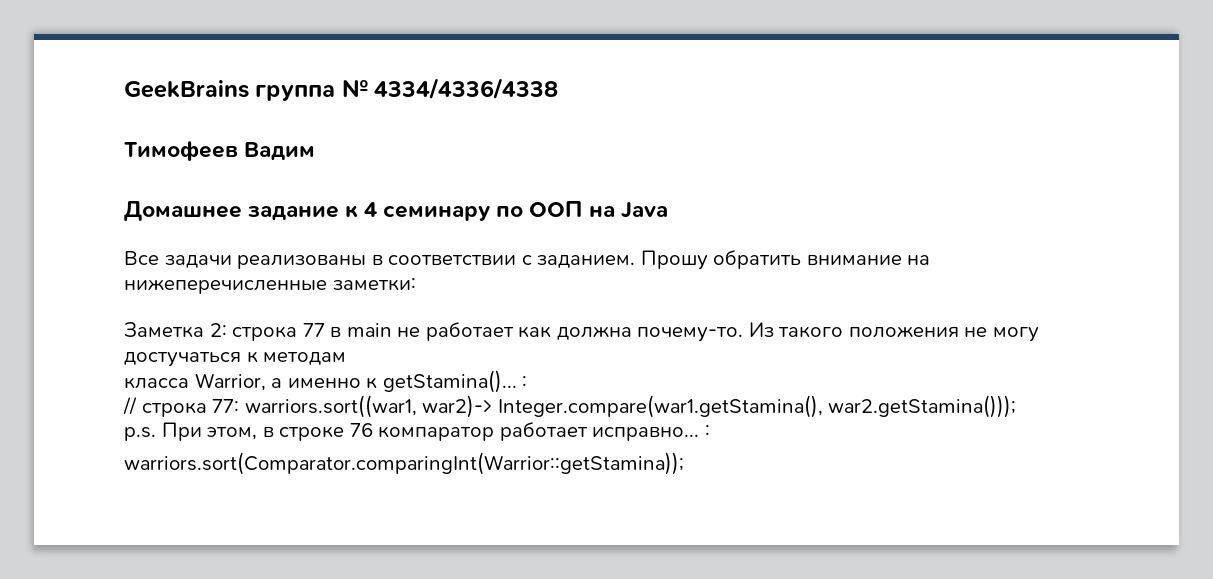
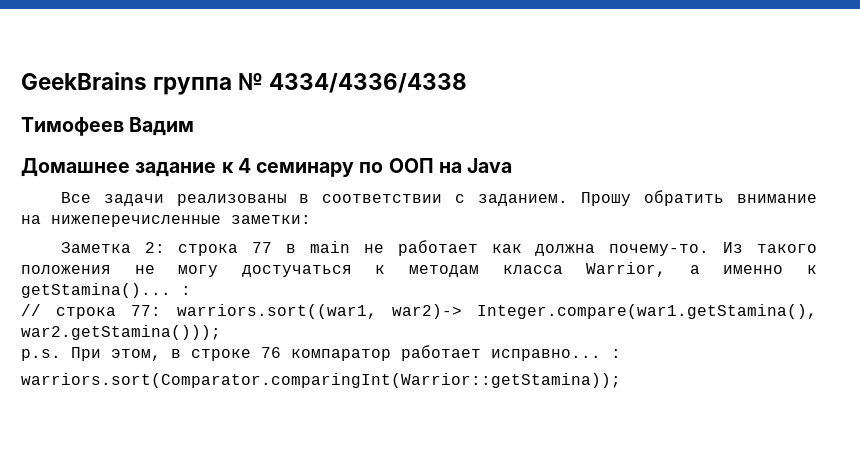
- Из такого положения не могу достучаться к методам
- класса Warrior, а именно к getStamina()... :
+ Из такого положения не могу достучаться к методам класса Warrior, а именно к getStamina()... :

